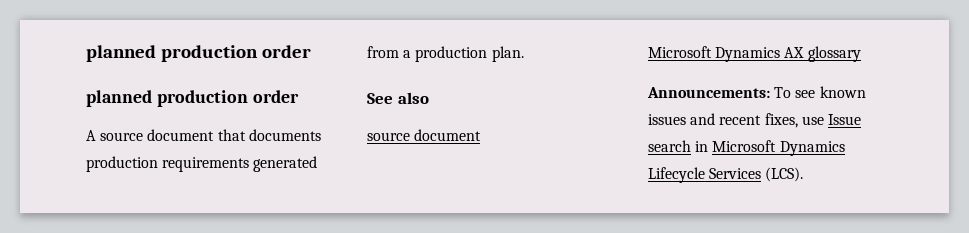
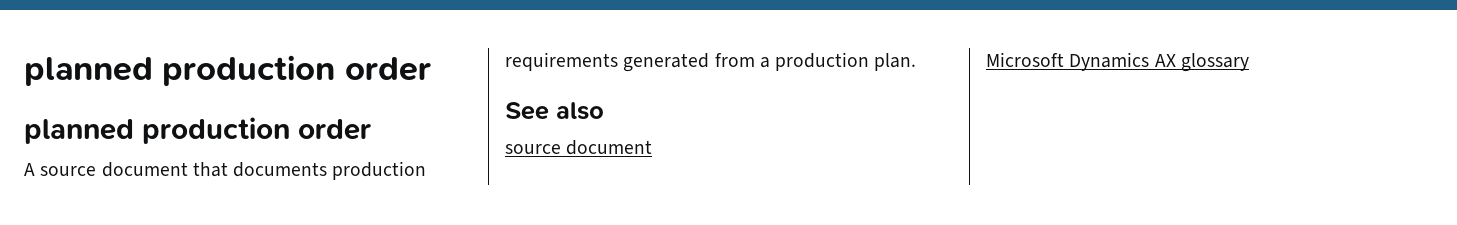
- Announcements: To see known issues and recent fixes, use Issue search in Microsoft Dynamics Lifecycle Services (LCS).

